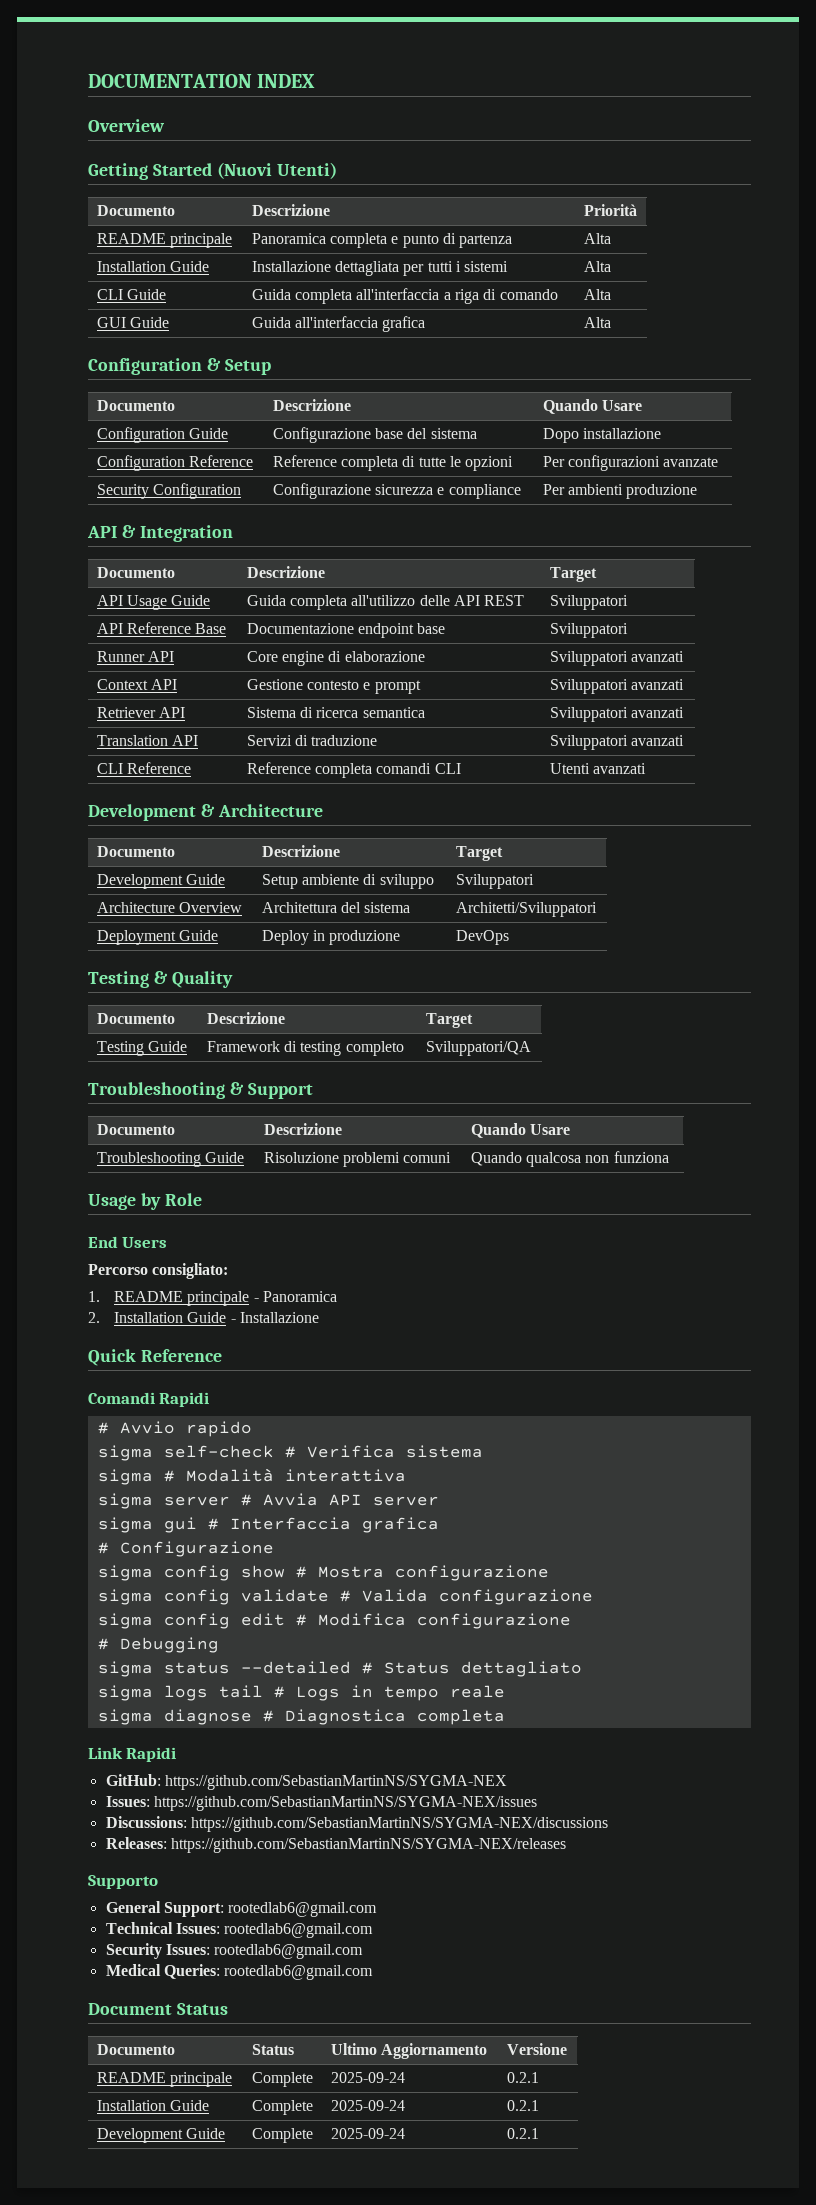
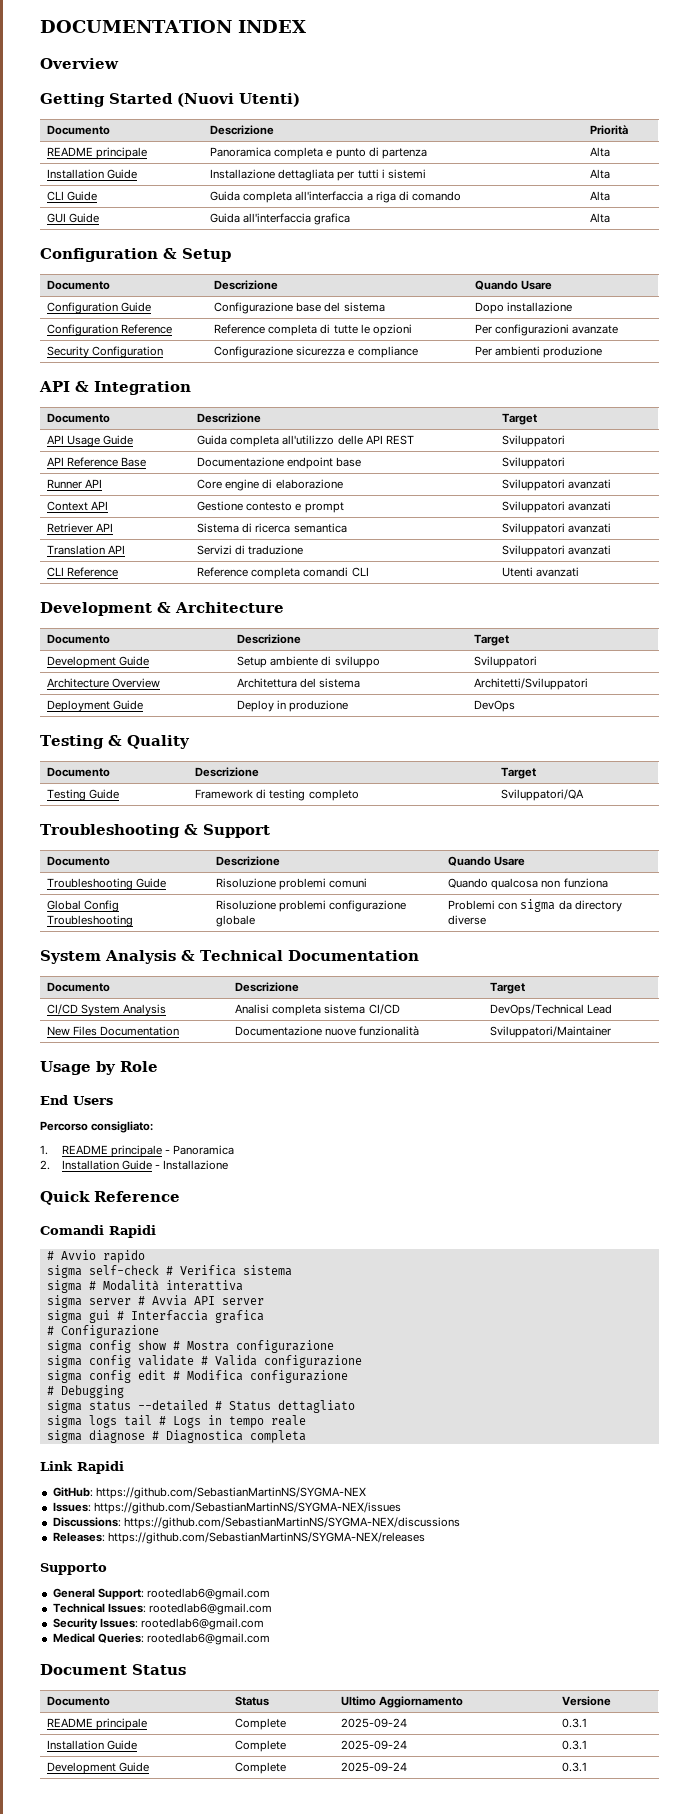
+ Global Config Troubleshooting | Risoluzione problemi configurazione globale | Problemi con sigma da directory diverse
+ System Analysis & Technical Documentation
+ Documento | Descrizione | Target
+ CI/CD System Analysis | Analisi completa sistema CI/CD | DevOps/Technical Lead
+ New Files Documentation | Documentazione nuove funzionalità | Sviluppatori/Maintainer
- README principale | Complete | 2025-09-24 | 0.2.1
+ README principale | Complete | 2025-09-24 | 0.3.1
- Installation Guide | Complete | 2025-09-24 | 0.2.1
+ Installation Guide | Complete | 2025-09-24 | 0.3.1
- Development Guide | Complete | 2025-09-24 | 0.2.1
+ Development Guide | Complete | 2025-09-24 | 0.3.1

